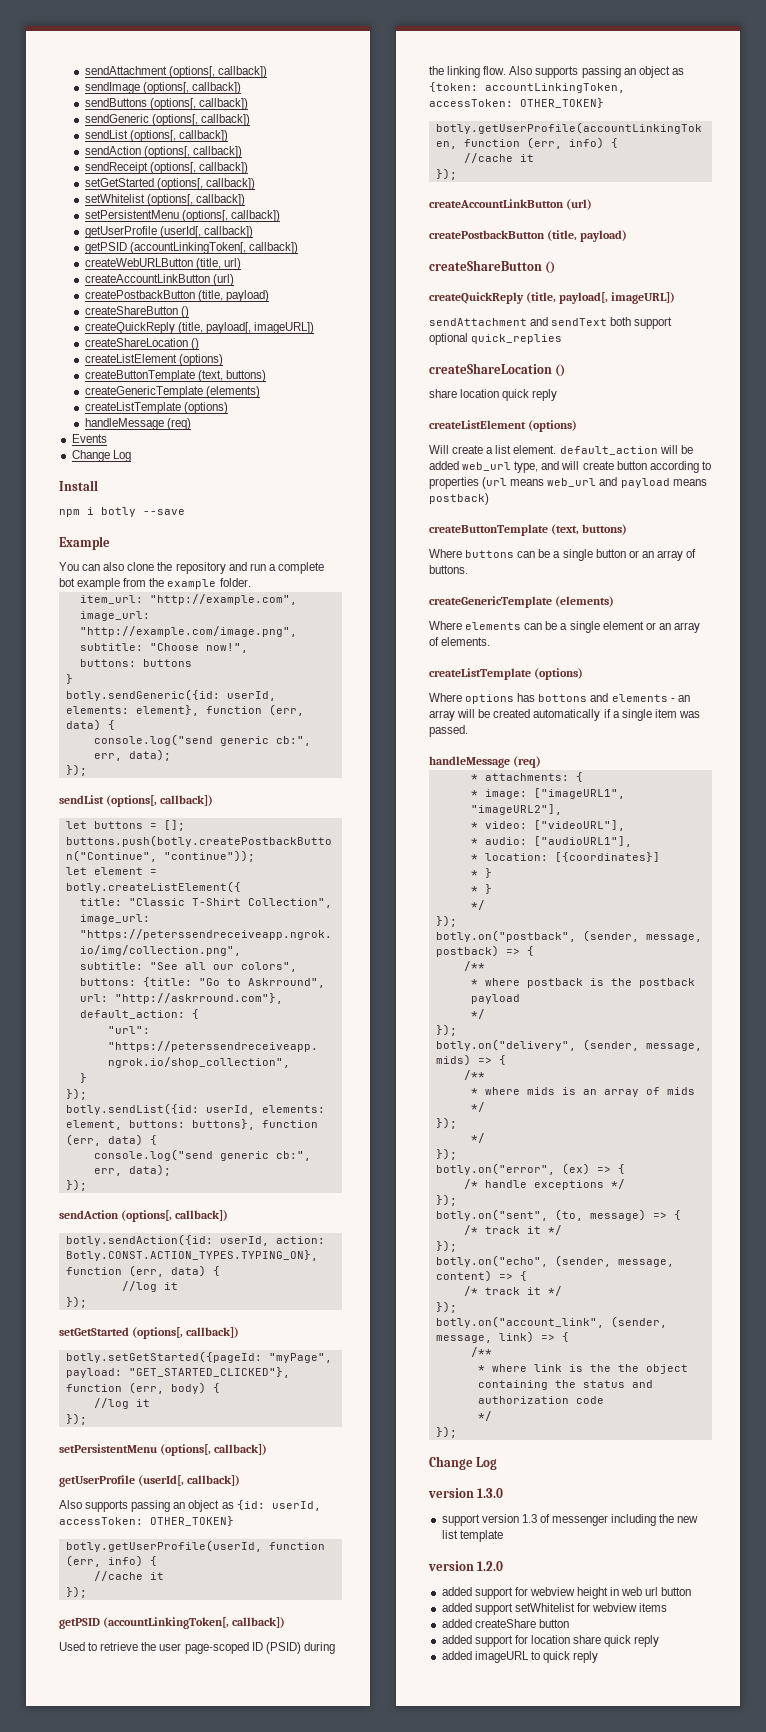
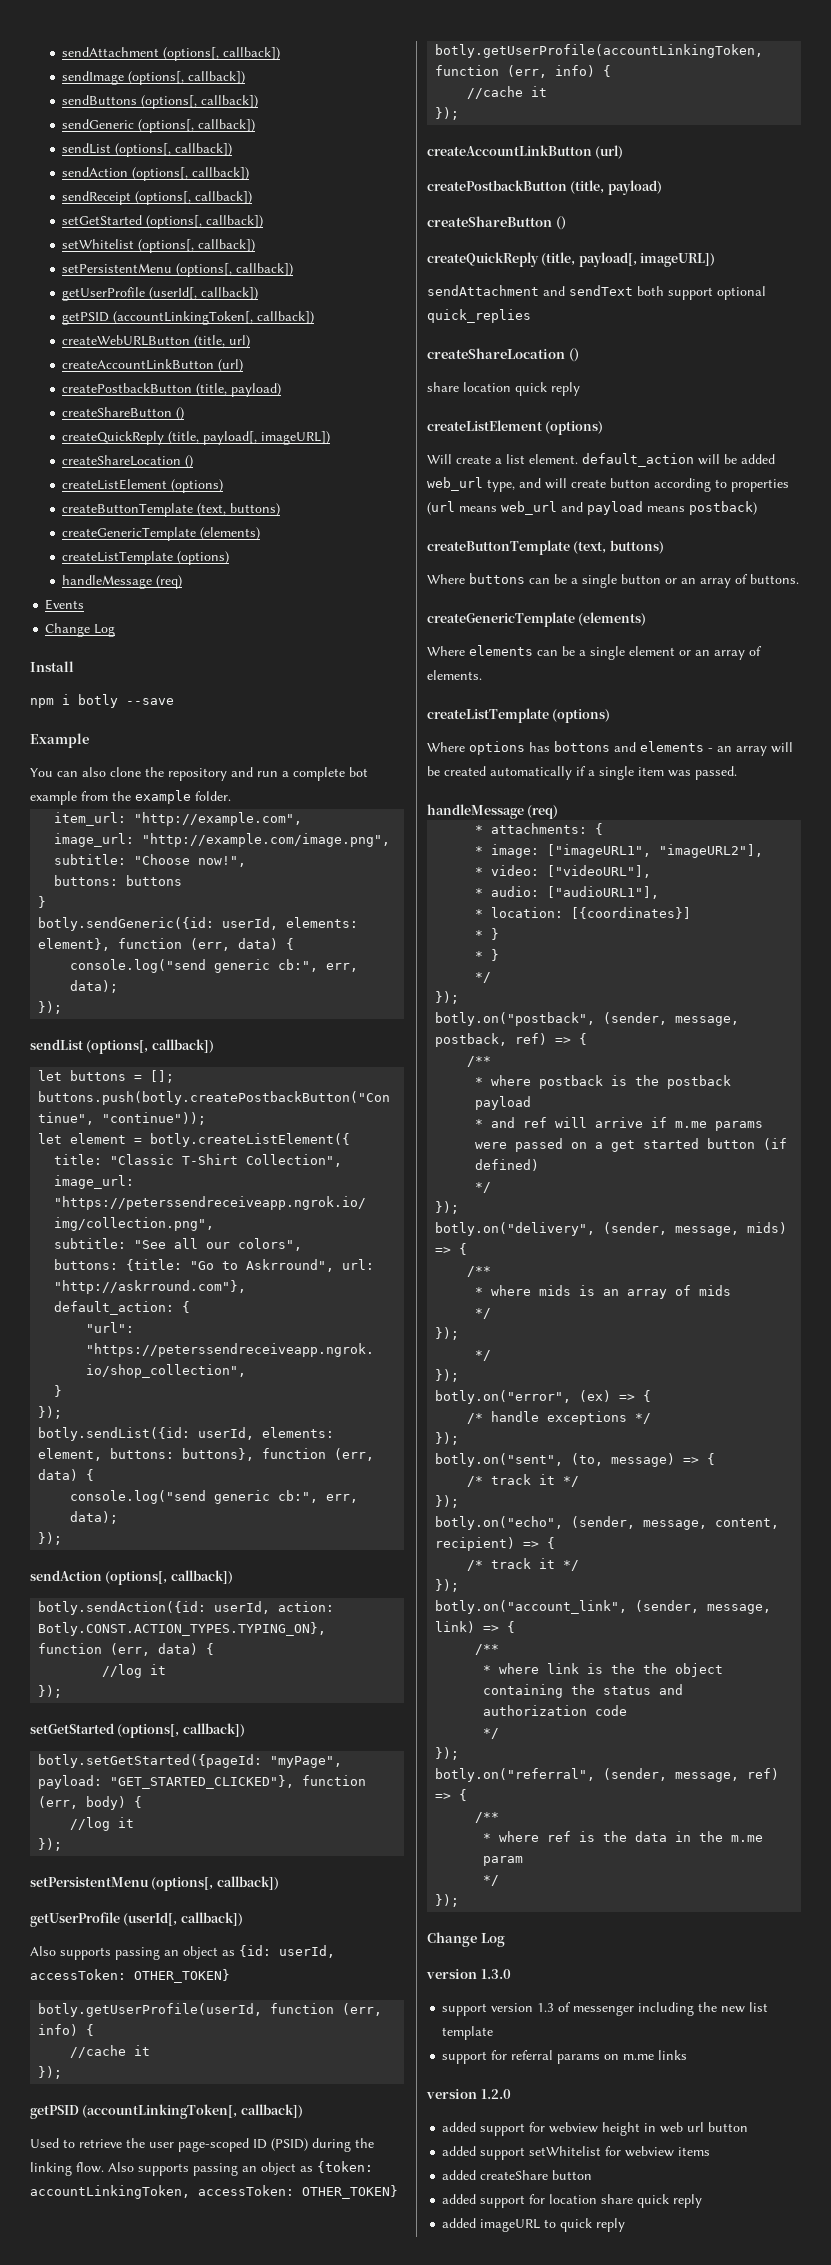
- botly.on("postback", (sender, message, postback) => {
+ botly.on("postback", (sender, message, postback, ref) => {
+ * and ref will arrive if m.me params were passed on a get started button (if defined)
- botly.on("echo", (sender, message, content) => {
+ botly.on("echo", (sender, message, content, recipient) => {
+ botly.on("referral", (sender, message, ref) => {
+ /**
+ * where ref is the data in the m.me param
+ */
+ });
+ support for referral params on m.me links

